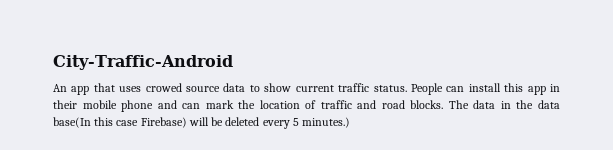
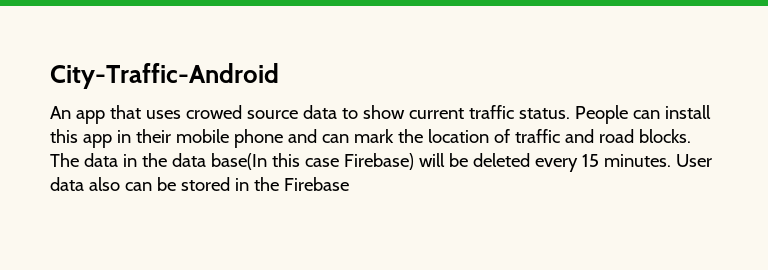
- The data in the data base(In this case Firebase) will be deleted every 5 minutes.)
+ The data in the data base(In this case Firebase) will be deleted every 15 minutes. User data also can be stored in the Firebase

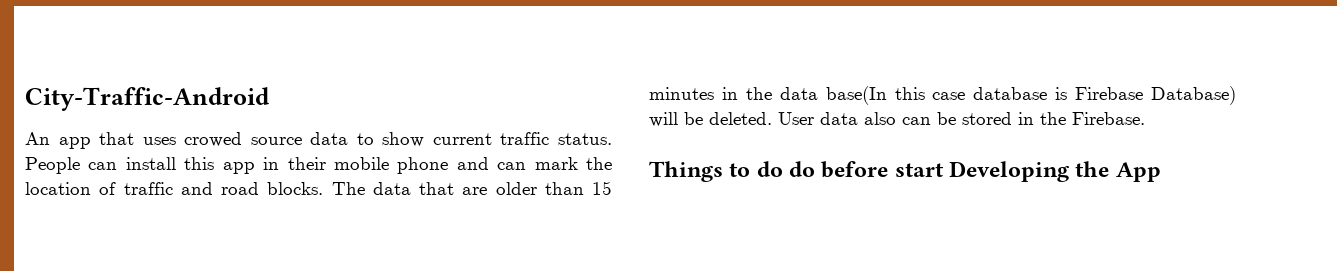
- The data in the data base(In this case Firebase) will be deleted every 15 minutes.
+ The data that are older than 15 minutes in the data base(In this case database is Firebase Database) will be deleted.
- User data also can be stored in the Firebase
+ User data also can be stored in the Firebase.
+ Things to do do before start Developing the App

